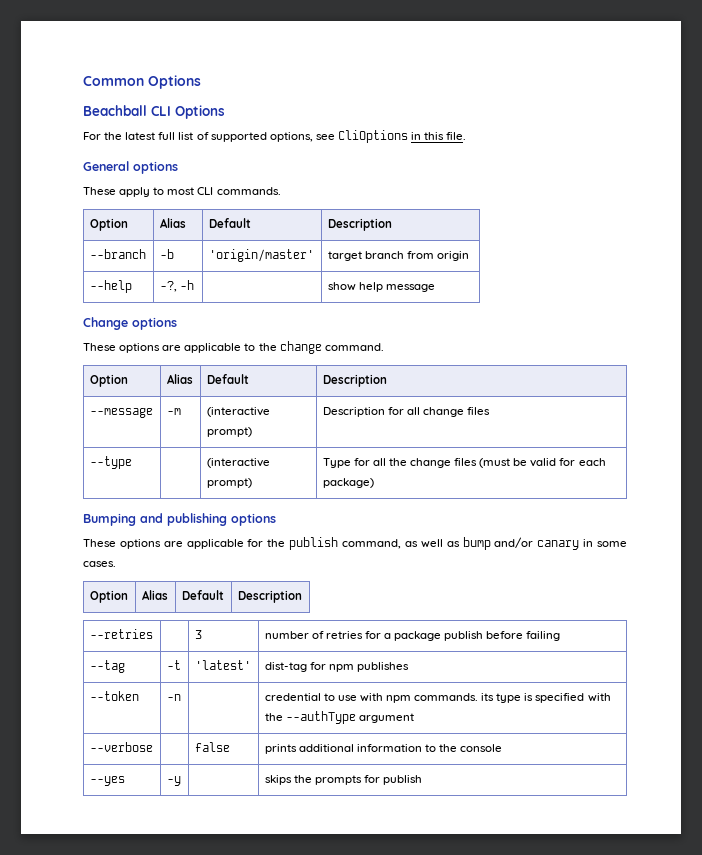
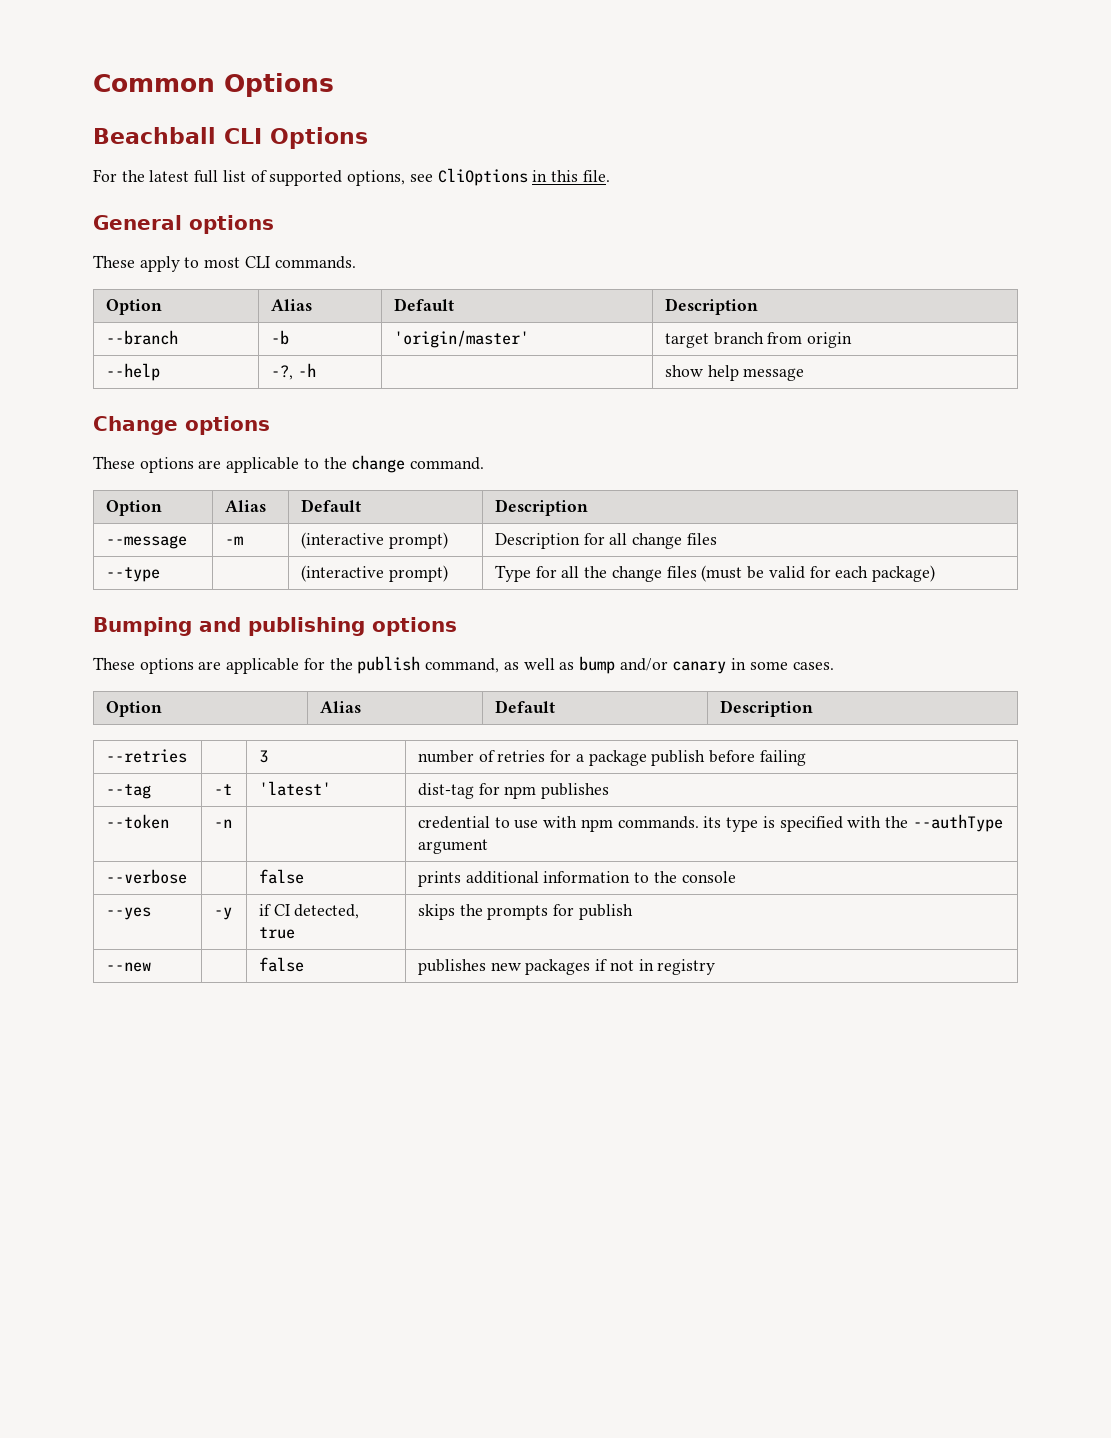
- --yes | -y | | skips the prompts for publish
+ --yes | -y | if CI detected, true | skips the prompts for publish
+ --new | | false | publishes new packages if not in registry

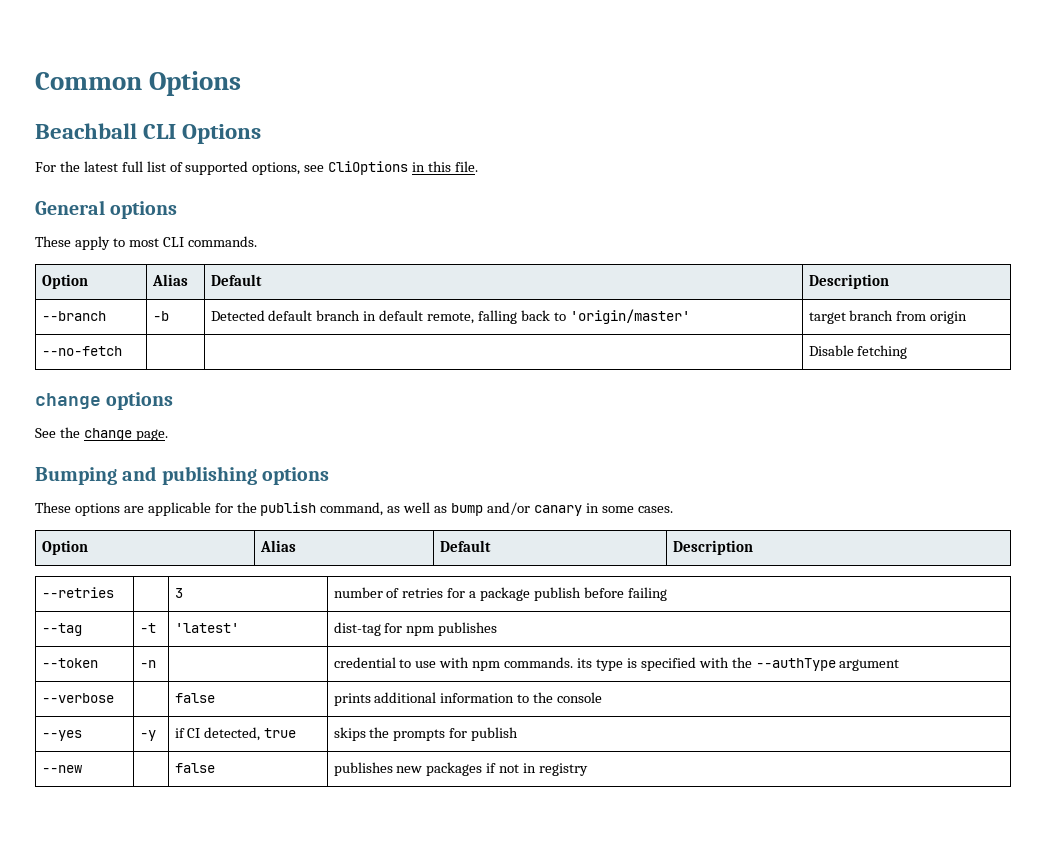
- --branch | -b | 'origin/master' | target branch from origin
+ --branch | -b | Detected default branch in default remote, falling back to 'origin/master' | target branch from origin
- --help | -?, -h | | show help message
- Change options
- These options are applicable to the change command.
- Option | Alias | Default | Description
- --message | -m | (interactive prompt) | Description for all change files
- --type | | (interactive prompt) | Type for all the change files (must be valid for each package)
+ --no-fetch | | | Disable fetching
+ change options
+ See the change page.

